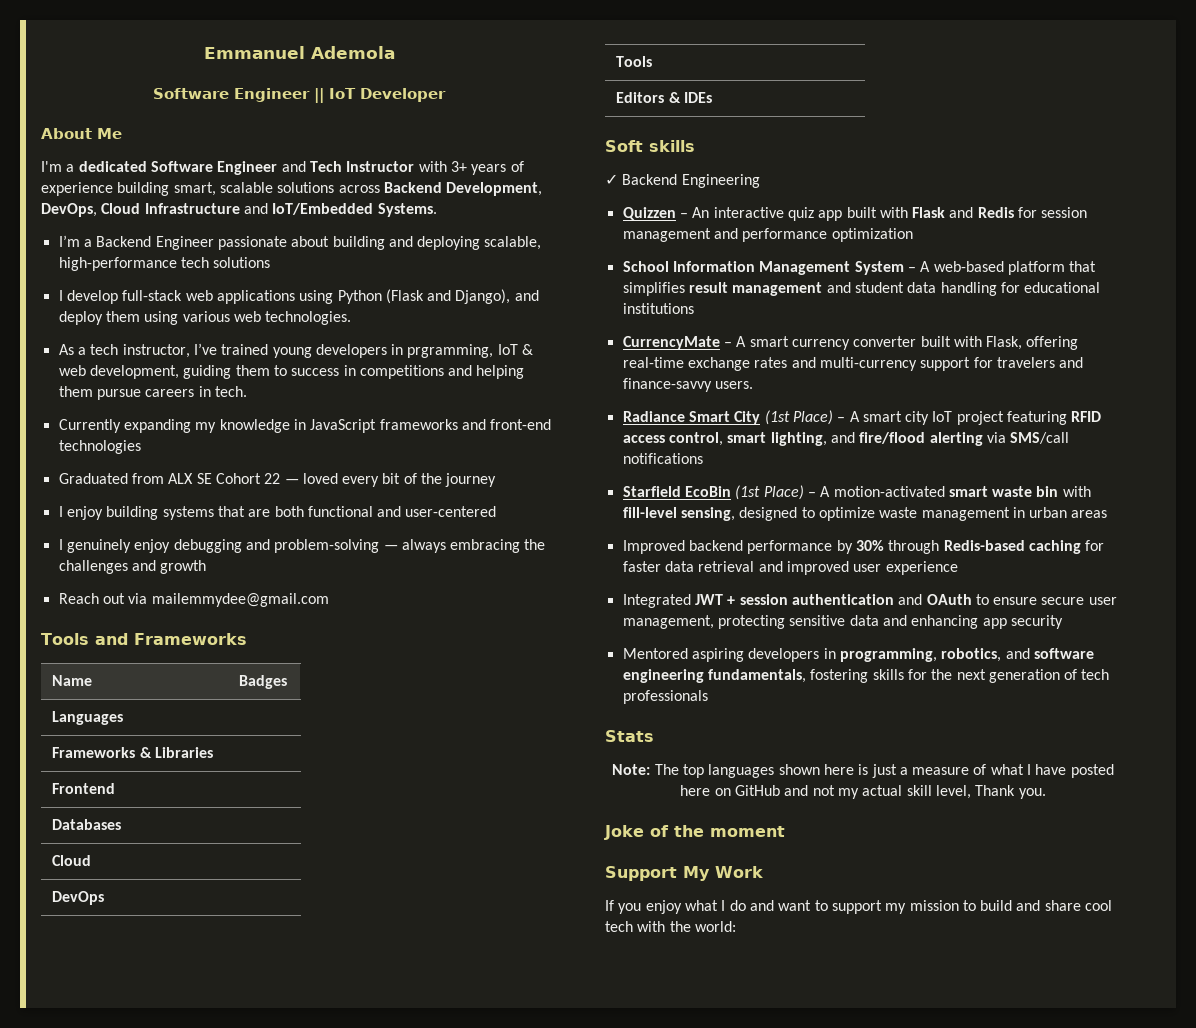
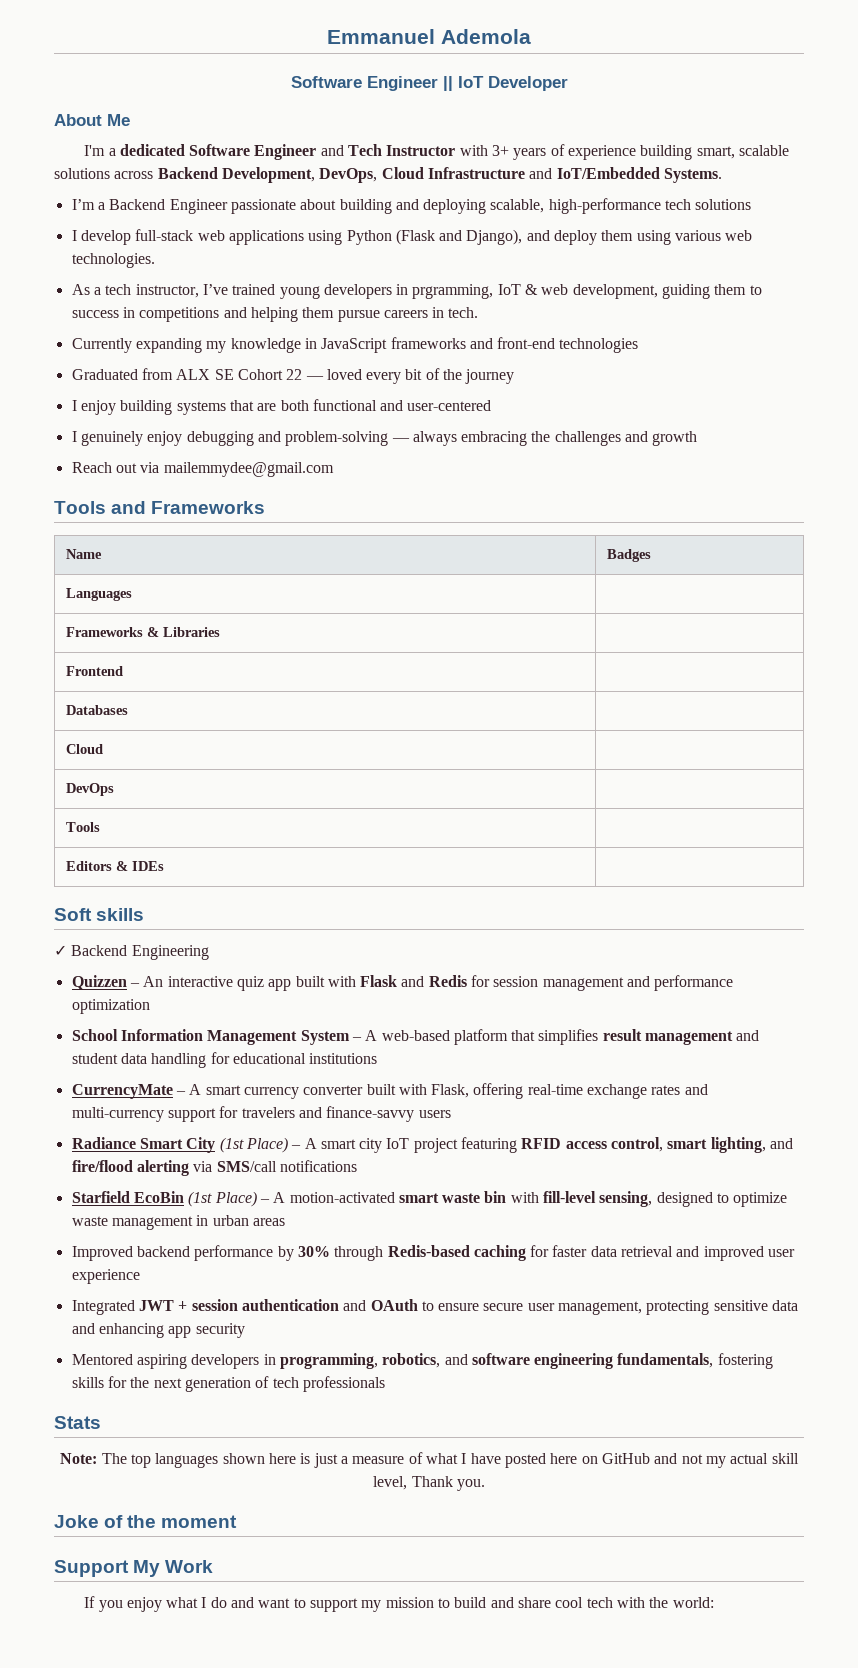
- CurrencyMate – A smart currency converter built with Flask, offering real-time exchange rates and multi-currency support for travelers and finance-savvy users.
+ CurrencyMate – A smart currency converter built with Flask, offering real-time exchange rates and multi-currency support for travelers and finance-savvy users

